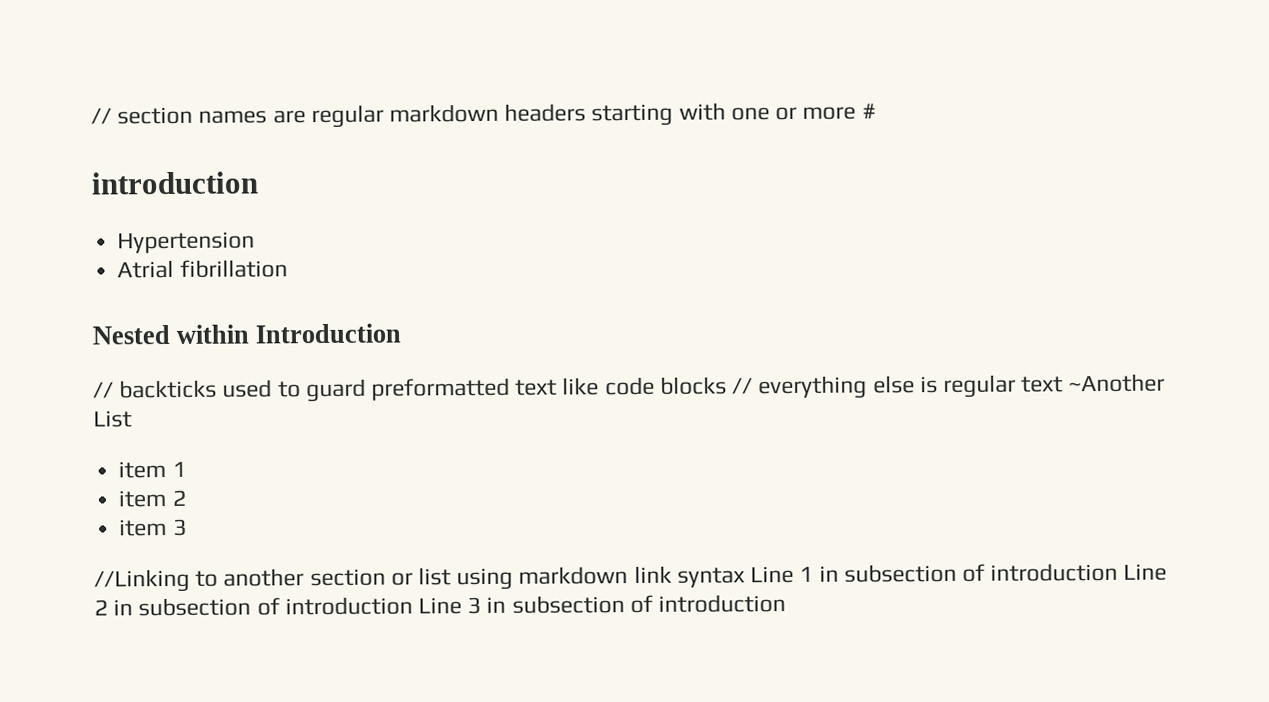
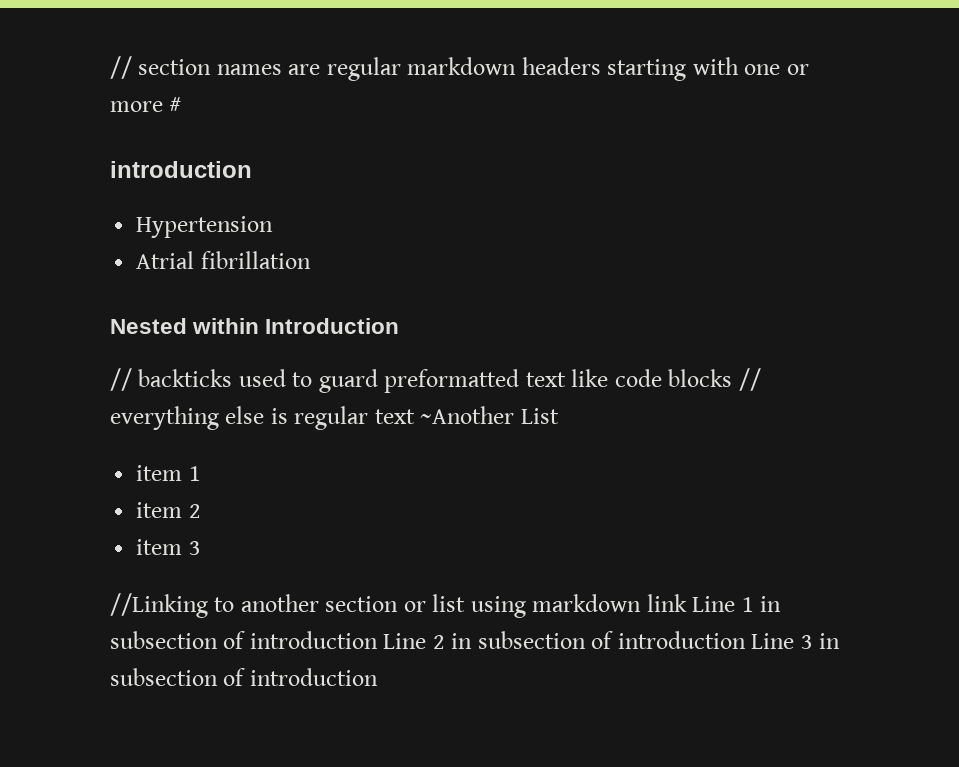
- //Linking to another section or list using markdown link syntax Line 1 in subsection of introduction Line 2 in subsection of introduction Line 3 in subsection of introduction
+ //Linking to another section or list using markdown link Line 1 in subsection of introduction Line 2 in subsection of introduction Line 3 in subsection of introduction

